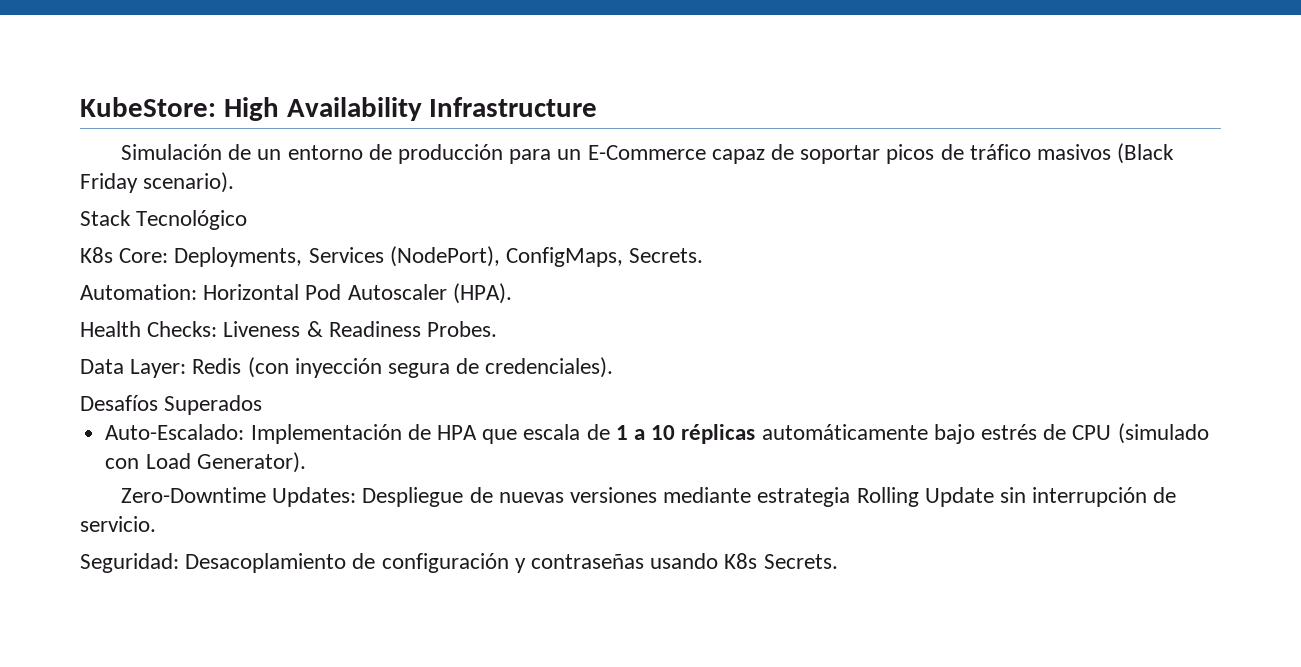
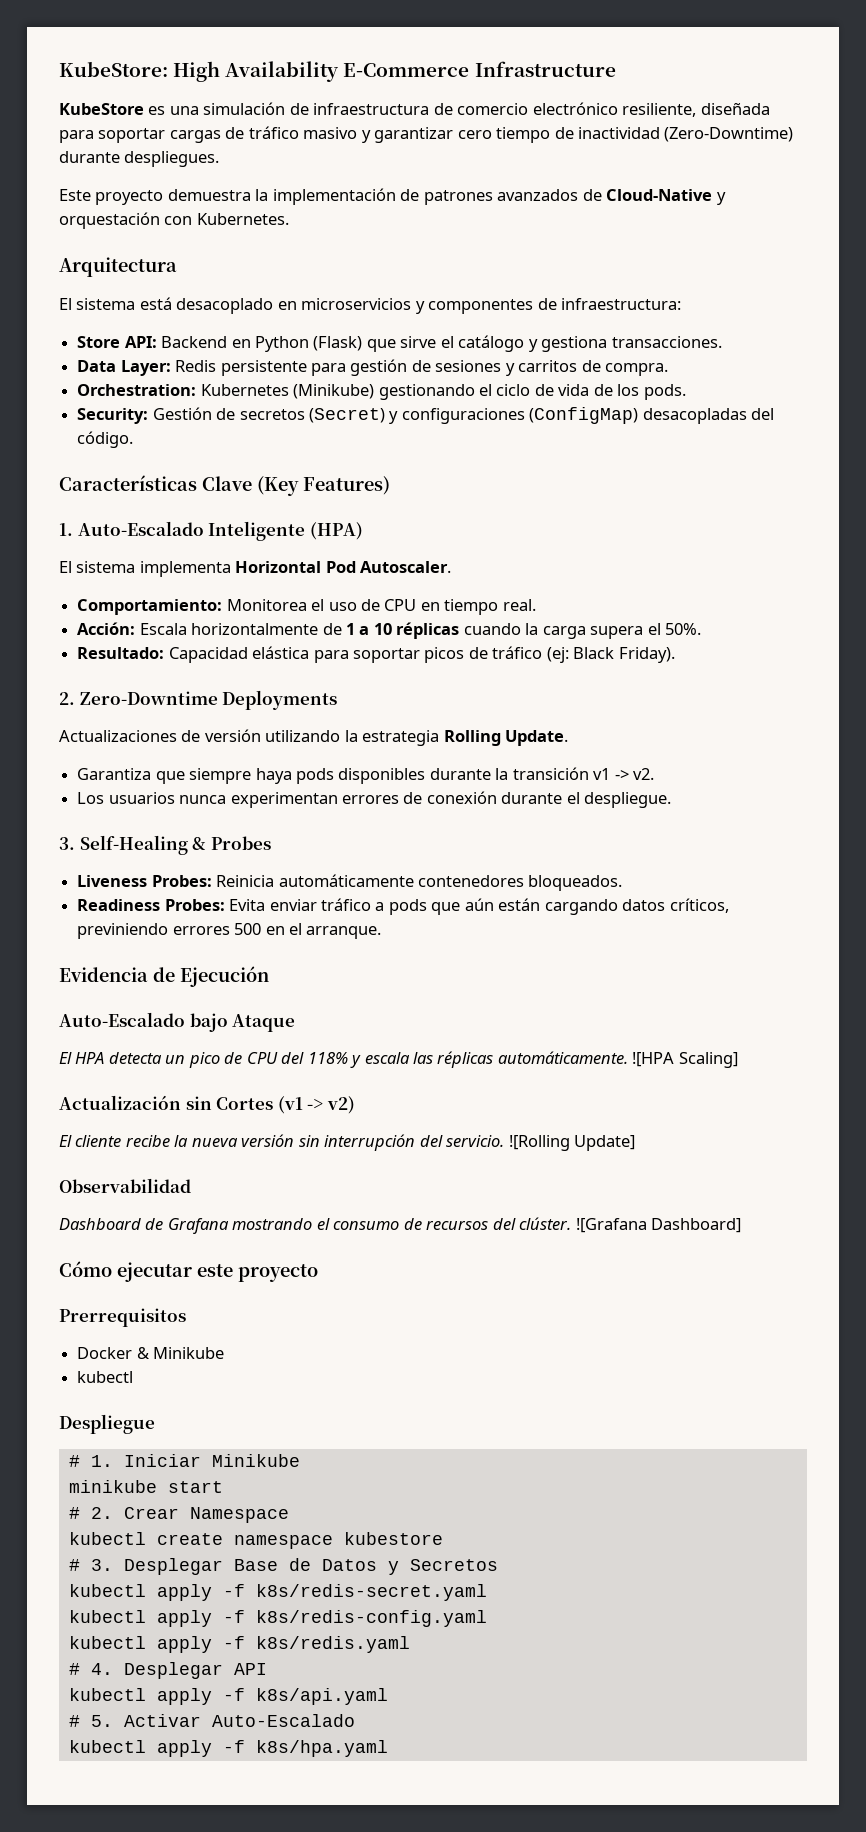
- KubeStore: High Availability Infrastructure
+ KubeStore: High Availability E-Commerce Infrastructure
- Simulación de un entorno de producción para un E-Commerce capaz de soportar picos de tráfico masivos (Black Friday scenario).
- Stack Tecnológico
- K8s Core: Deployments, Services (NodePort), ConfigMaps, Secrets.
- Automation: Horizontal Pod Autoscaler (HPA).
- Health Checks: Liveness & Readiness Probes.
- Data Layer: Redis (con inyección segura de credenciales).
- Desafíos Superados
- Auto-Escalado: Implementación de HPA que escala de 1 a 10 réplicas automáticamente bajo estrés de CPU (simulado con Load Generator).
- Zero-Downtime Updates: Despliegue de nuevas versiones mediante estrategia Rolling Update sin interrupción de servicio.
- Seguridad: Desacoplamiento de configuración y contraseñas usando K8s Secrets.
+ KubeStore es una simulación de infraestructura de comercio electrónico resiliente, diseñada para soportar cargas de tráfico masivo y garantizar cero tiempo de inactividad (Zero-Downtime) durante despliegues.
+ Este proyecto demuestra la implementación de patrones avanzados de Cloud-Native y orquestación con Kubernetes.
+ Arquitectura
+ El sistema está desacoplado en microservicios y componentes de infraestructura:
+ Store API: Backend en Python (Flask) que sirve el catálogo y gestiona transacciones.
+ Data Layer: Redis persistente para gestión de sesiones y carritos de compra.
+ Orchestration: Kubernetes (Minikube) gestionando el ciclo de vida de los pods.
+ Security: Gestión de secretos (Secret) y configuraciones (ConfigMap) desacopladas del código.
+ Características Clave (Key Features)
+ 1. Auto-Escalado Inteligente (HPA)
+ El sistema implementa Horizontal Pod Autoscaler.
+ Comportamiento: Monitorea el uso de CPU en tiempo real.
+ Acción: Escala horizontalmente de 1 a 10 réplicas cuando la carga supera el 50%.
+ Resultado: Capacidad elástica para soportar picos de tráfico (ej: Black Friday).
+ 2. Zero-Downtime Deployments
+ Actualizaciones de versión utilizando la estrategia Rolling Update.
+ Garantiza que siempre haya pods disponibles durante la transición v1 -> v2.
+ Los usuarios nunca experimentan errores de conexión durante el despliegue.
+ 3. Self-Healing & Probes
+ Liveness Probes: Reinicia automáticamente contenedores bloqueados.
+ Readiness Probes: Evita enviar tráfico a pods que aún están cargando datos críticos, previniendo errores 500 en el arranque.
+ Evidencia de Ejecución
+ Auto-Escalado bajo Ataque
+ El HPA detecta un pico de CPU del 118% y escala las réplicas automáticamente. ![HPA Scaling]
+ Actualización sin Cortes (v1 -> v2)
+ El cliente recibe la nueva versión sin interrupción del servicio. ![Rolling Update]
+ Observabilidad
+ Dashboard de Grafana mostrando el consumo de recursos del clúster. ![Grafana Dashboard]
+ Cómo ejecutar este proyecto
+ Prerrequisitos
+ Docker & Minikube
+ kubectl
+ Despliegue
+ # 1. Iniciar Minikube
+ minikube start
+ # 2. Crear Namespace
+ kubectl create namespace kubestore
+ # 3. Desplegar Base de Datos y Secretos
+ kubectl apply -f k8s/redis-secret.yaml
+ kubectl apply -f k8s/redis-config.yaml
+ kubectl apply -f k8s/redis.yaml
+ # 4. Desplegar API
+ kubectl apply -f k8s/api.yaml
+ # 5. Activar Auto-Escalado
+ kubectl apply -f k8s/hpa.yaml

